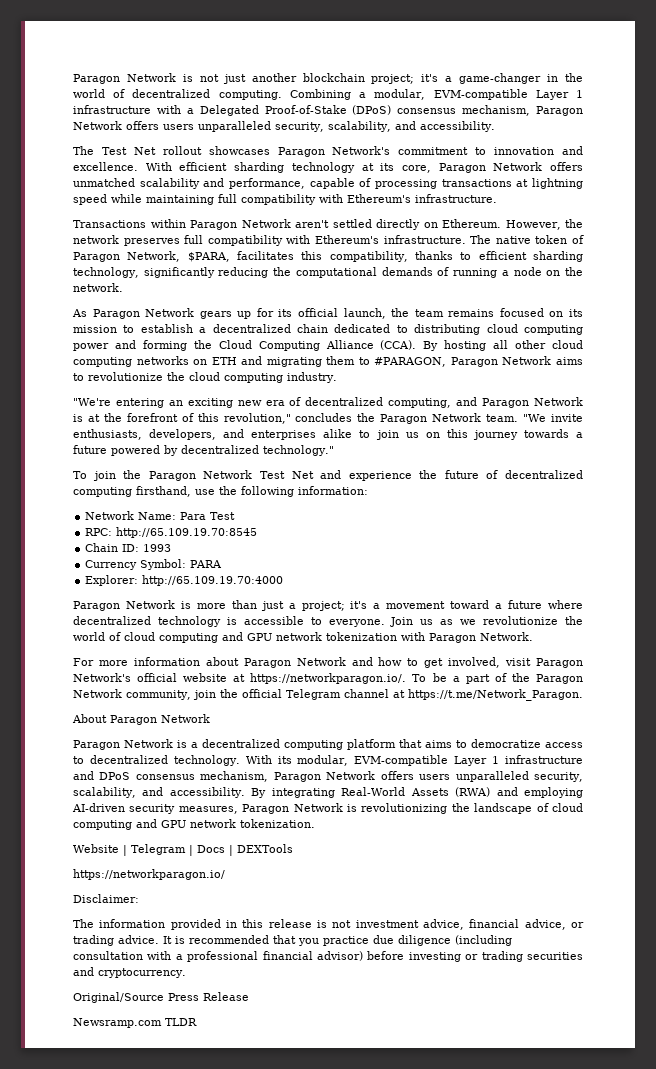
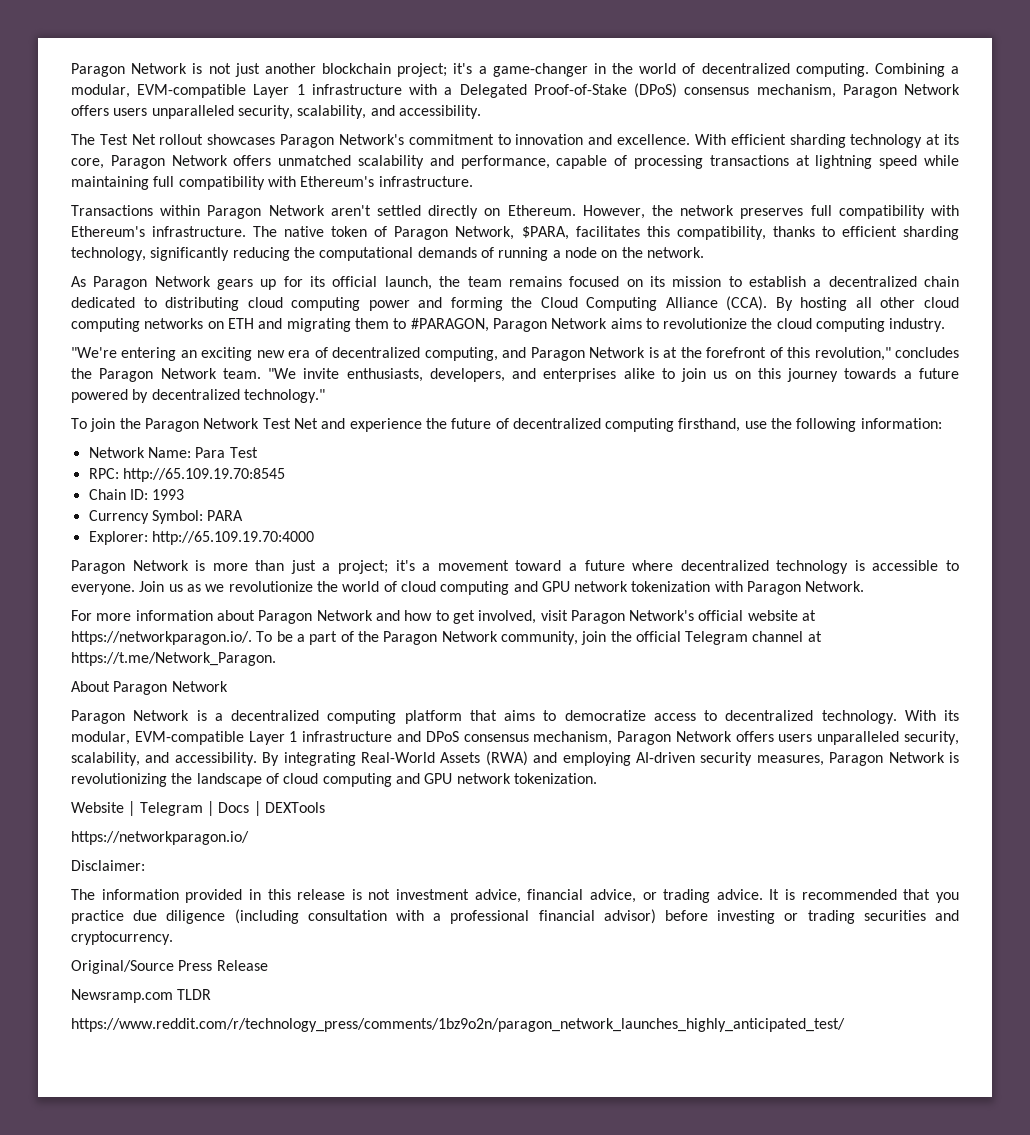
+ https://www.reddit.com/r/technology_press/comments/1bz9o2n/paragon_network_launches_highly_anticipated_test/

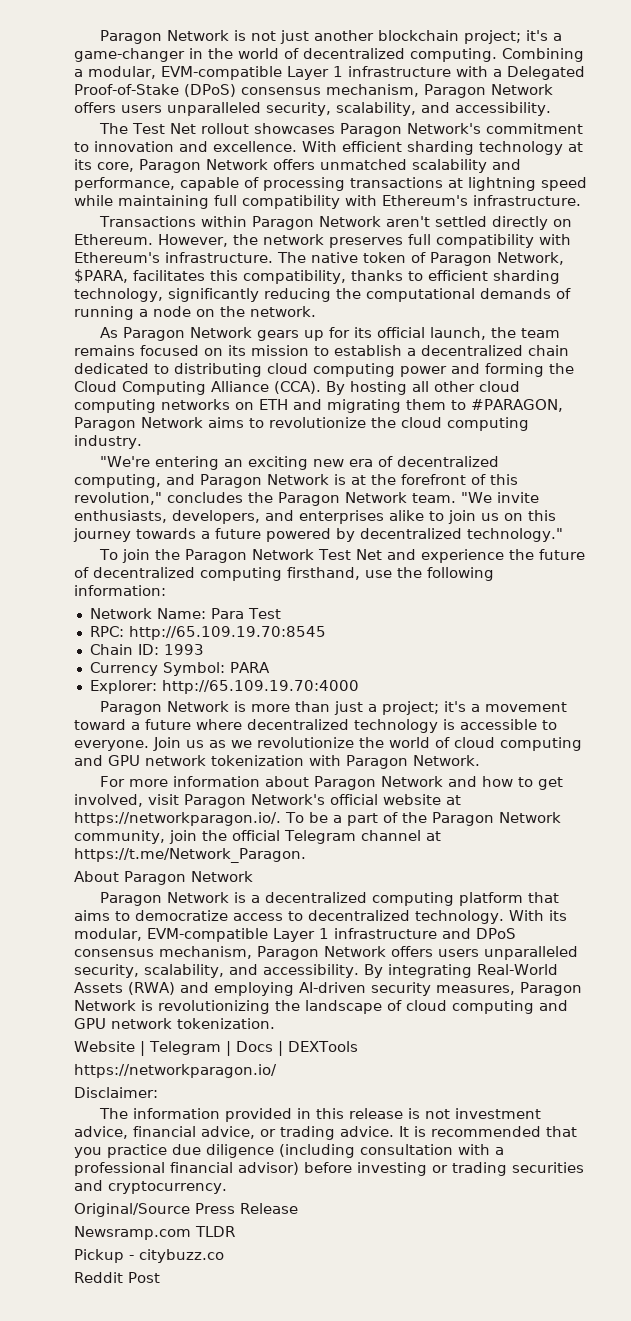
- https://www.reddit.com/r/technology_press/comments/1bz9o2n/paragon_network_launches_highly_anticipated_test/
+ Pickup - citybuzz.co
+ Reddit Post

